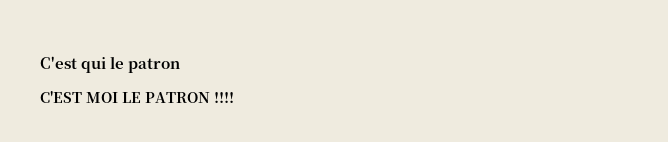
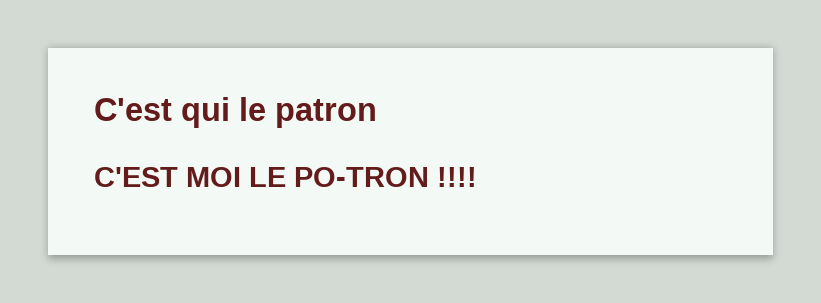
- C'EST MOI LE PATRON !!!!
+ C'EST MOI LE PO-TRON !!!!

